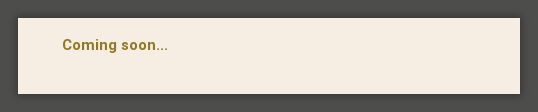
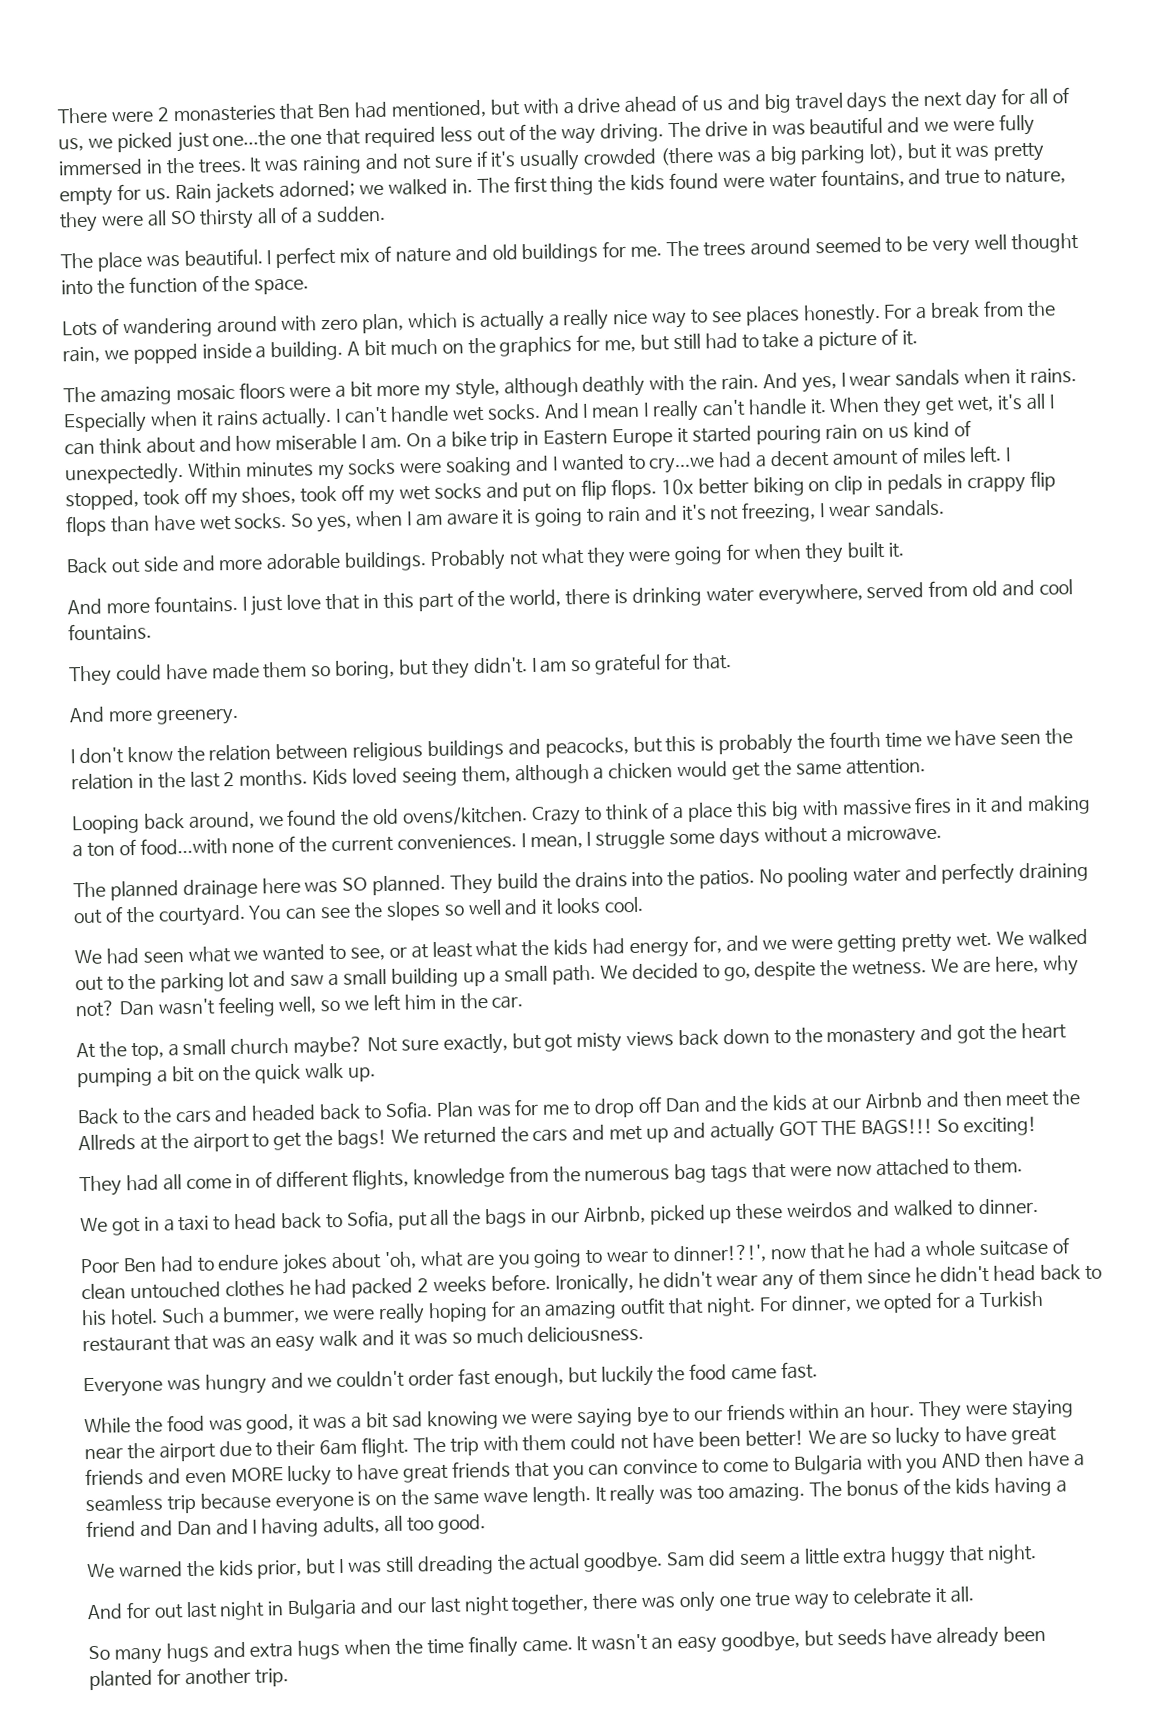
- Coming soon...
+ There were 2 monasteries that Ben had mentioned, but with a drive ahead of us and big travel days the next day for all of us, we picked just one...the one that required less out of the way driving. The drive in was beautiful and we were fully immersed in the trees. It was raining and not sure if it's usually crowded (there was a big parking lot), but it was pretty empty for us. Rain jackets adorned; we walked in. The first thing the kids found were water fountains, and true to nature, they were all SO thirsty all of a sudden.
+ The place was beautiful. I perfect mix of nature and old buildings for me. The trees around seemed to be very well thought into the function of the space.
+ Lots of wandering around with zero plan, which is actually a really nice way to see places honestly. For a break from the rain, we popped inside a building. A bit much on the graphics for me, but still had to take a picture of it.
+ The amazing mosaic floors were a bit more my style, although deathly with the rain. And yes, I wear sandals when it rains. Especially when it rains actually. I can't handle wet socks. And I mean I really can't handle it. When they get wet, it's all I can think about and how miserable I am. On a bike trip in Eastern Europe it started pouring rain on us kind of unexpectedly. Within minutes my socks were soaking and I wanted to cry...we had a decent amount of miles left. I stopped, took off my shoes, took off my wet socks and put on flip flops. 10x better biking on clip in pedals in crappy flip flops than have wet socks. So yes, when I am aware it is going to rain and it's not freezing, I wear sandals.
+ Back out side and more adorable buildings. Probably not what they were going for when they built it.
+ And more fountains. I just love that in this part of the world, there is drinking water everywhere, served from old and cool fountains.
+ They could have made them so boring, but they didn't. I am so grateful for that.
+ And more greenery.
+ I don't know the relation between religious buildings and peacocks, but this is probably the fourth time we have seen the relation in the last 2 months. Kids loved seeing them, although a chicken would get the same attention.
+ Looping back around, we found the old ovens/kitchen. Crazy to think of a place this big with massive fires in it and making a ton of food...with none of the current conveniences. I mean, I struggle some days without a microwave.
+ The planned drainage here was SO planned. They build the drains into the patios. No pooling water and perfectly draining out of the courtyard. You can see the slopes so well and it looks cool.
+ We had seen what we wanted to see, or at least what the kids had energy for, and we were getting pretty wet. We walked out to the parking lot and saw a small building up a small path. We decided to go, despite the wetness. We are here, why not? Dan wasn't feeling well, so we left him in the car.
+ At the top, a small church maybe? Not sure exactly, but got misty views back down to the monastery and got the heart pumping a bit on the quick walk up.
+ Back to the cars and headed back to Sofia. Plan was for me to drop off Dan and the kids at our Airbnb and then meet the Allreds at the airport to get the bags! We returned the cars and met up and actually GOT THE BAGS!!! So exciting!
+ They had all come in of different flights, knowledge from the numerous bag tags that were now attached to them.
+ We got in a taxi to head back to Sofia, put all the bags in our Airbnb, picked up these weirdos and walked to dinner.
+ Poor Ben had to endure jokes about 'oh, what are you going to wear to dinner!?!', now that he had a whole suitcase of clean untouched clothes he had packed 2 weeks before. Ironically, he didn't wear any of them since he didn't head back to his hotel. Such a bummer, we were really hoping for an amazing outfit that night. For dinner, we opted for a Turkish restaurant that was an easy walk and it was so much deliciousness.
+ Everyone was hungry and we couldn't order fast enough, but luckily the food came fast.
+ While the food was good, it was a bit sad knowing we were saying bye to our friends within an hour. They were staying near the airport due to their 6am flight. The trip with them could not have been better! We are so lucky to have great friends and even MORE lucky to have great friends that you can convince to come to Bulgaria with you AND then have a seamless trip because everyone is on the same wave length. It really was too amazing. The bonus of the kids having a friend and Dan and I having adults, all too good.
+ We warned the kids prior, but I was still dreading the actual goodbye. Sam did seem a little extra huggy that night.
+ And for out last night in Bulgaria and our last night together, there was only one true way to celebrate it all.
+ So many hugs and extra hugs when the time finally came. It wasn't an easy goodbye, but seeds have already been planted for another trip.

